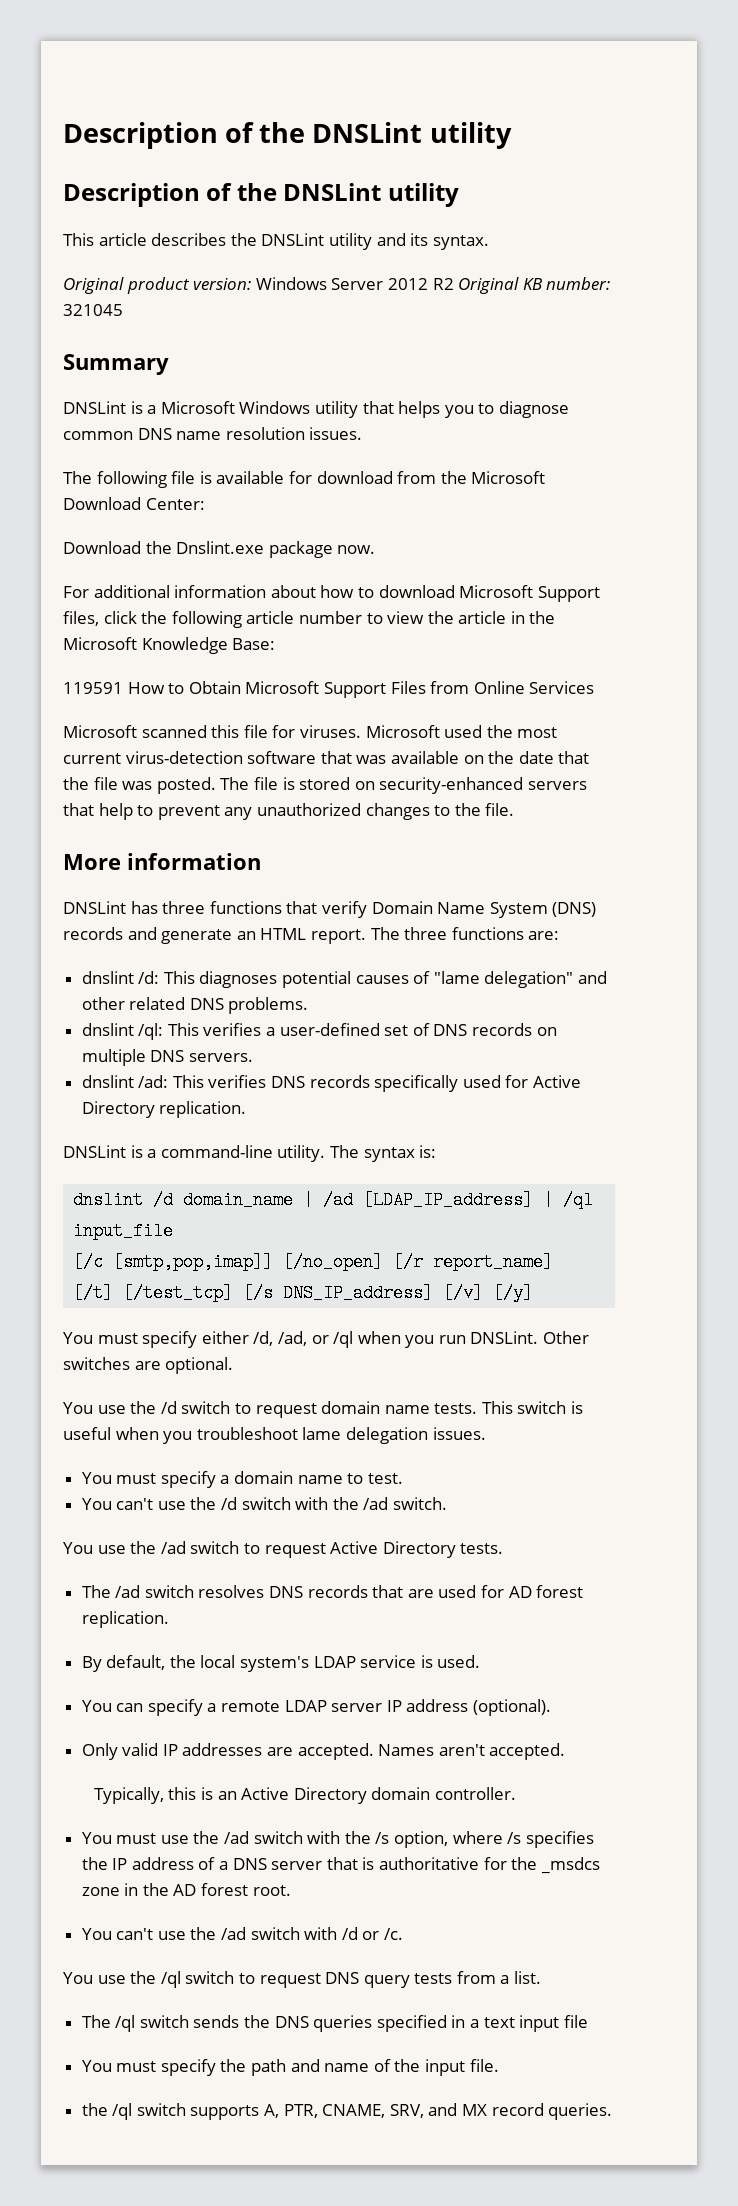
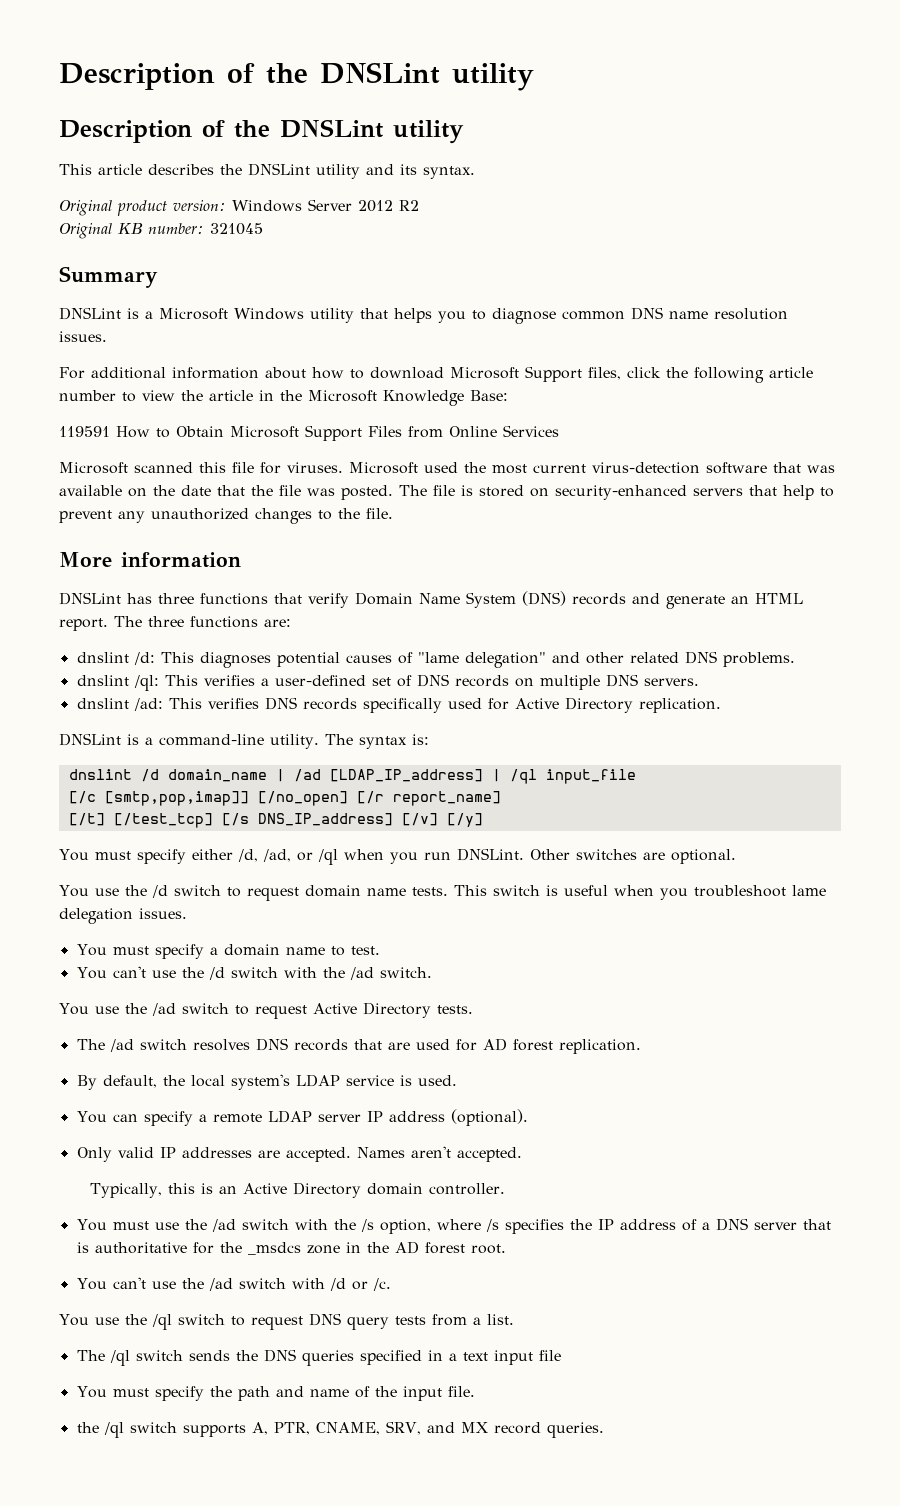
- Original product version: Windows Server 2012 R2 Original KB number: 321045
+ Original product version: Windows Server 2012 R2
+ Original KB number: 321045
- The following file is available for download from the Microsoft Download Center:
- Download the Dnslint.exe package now.

